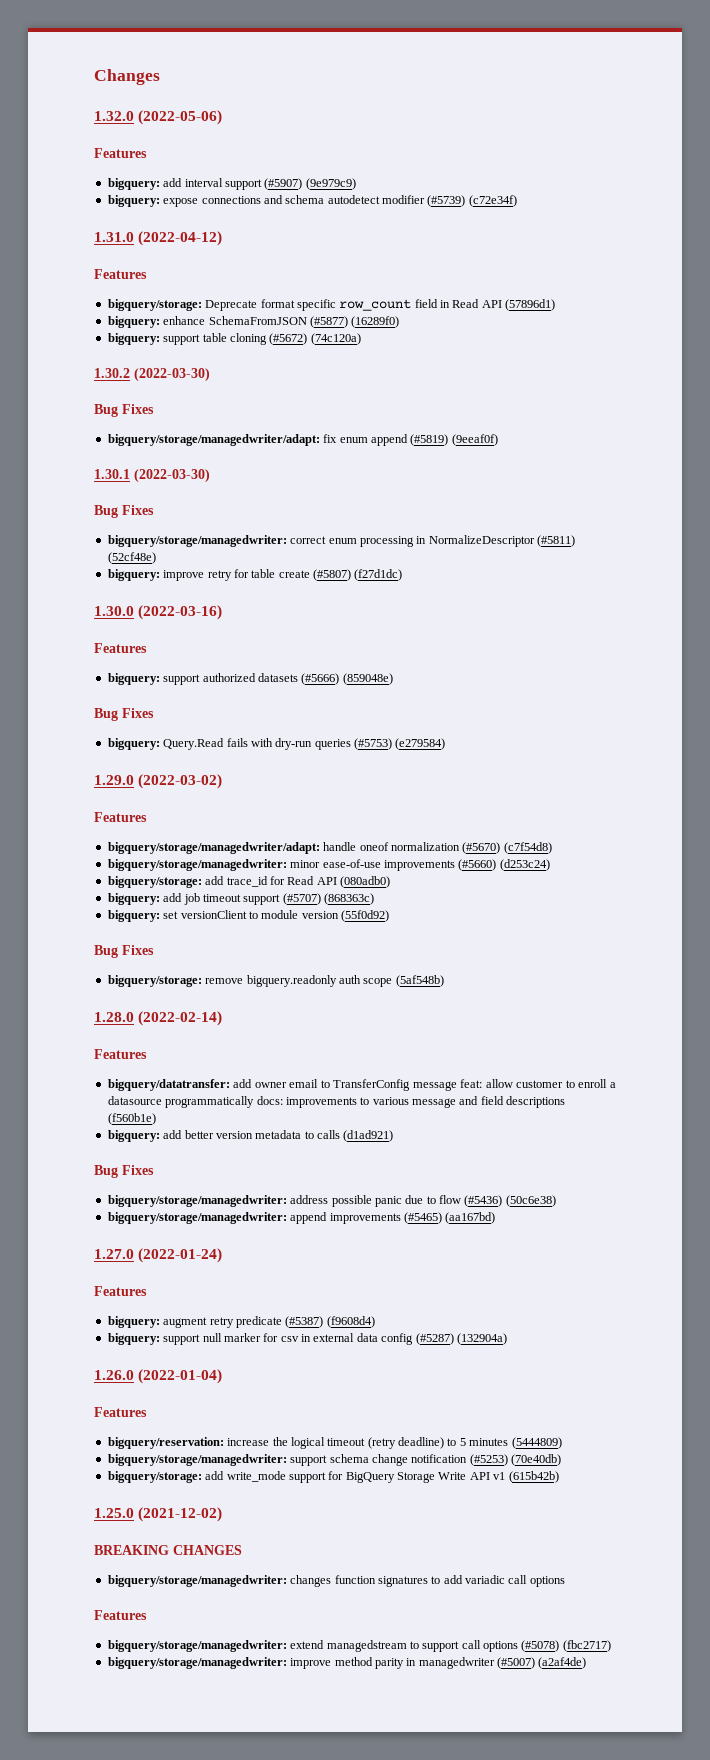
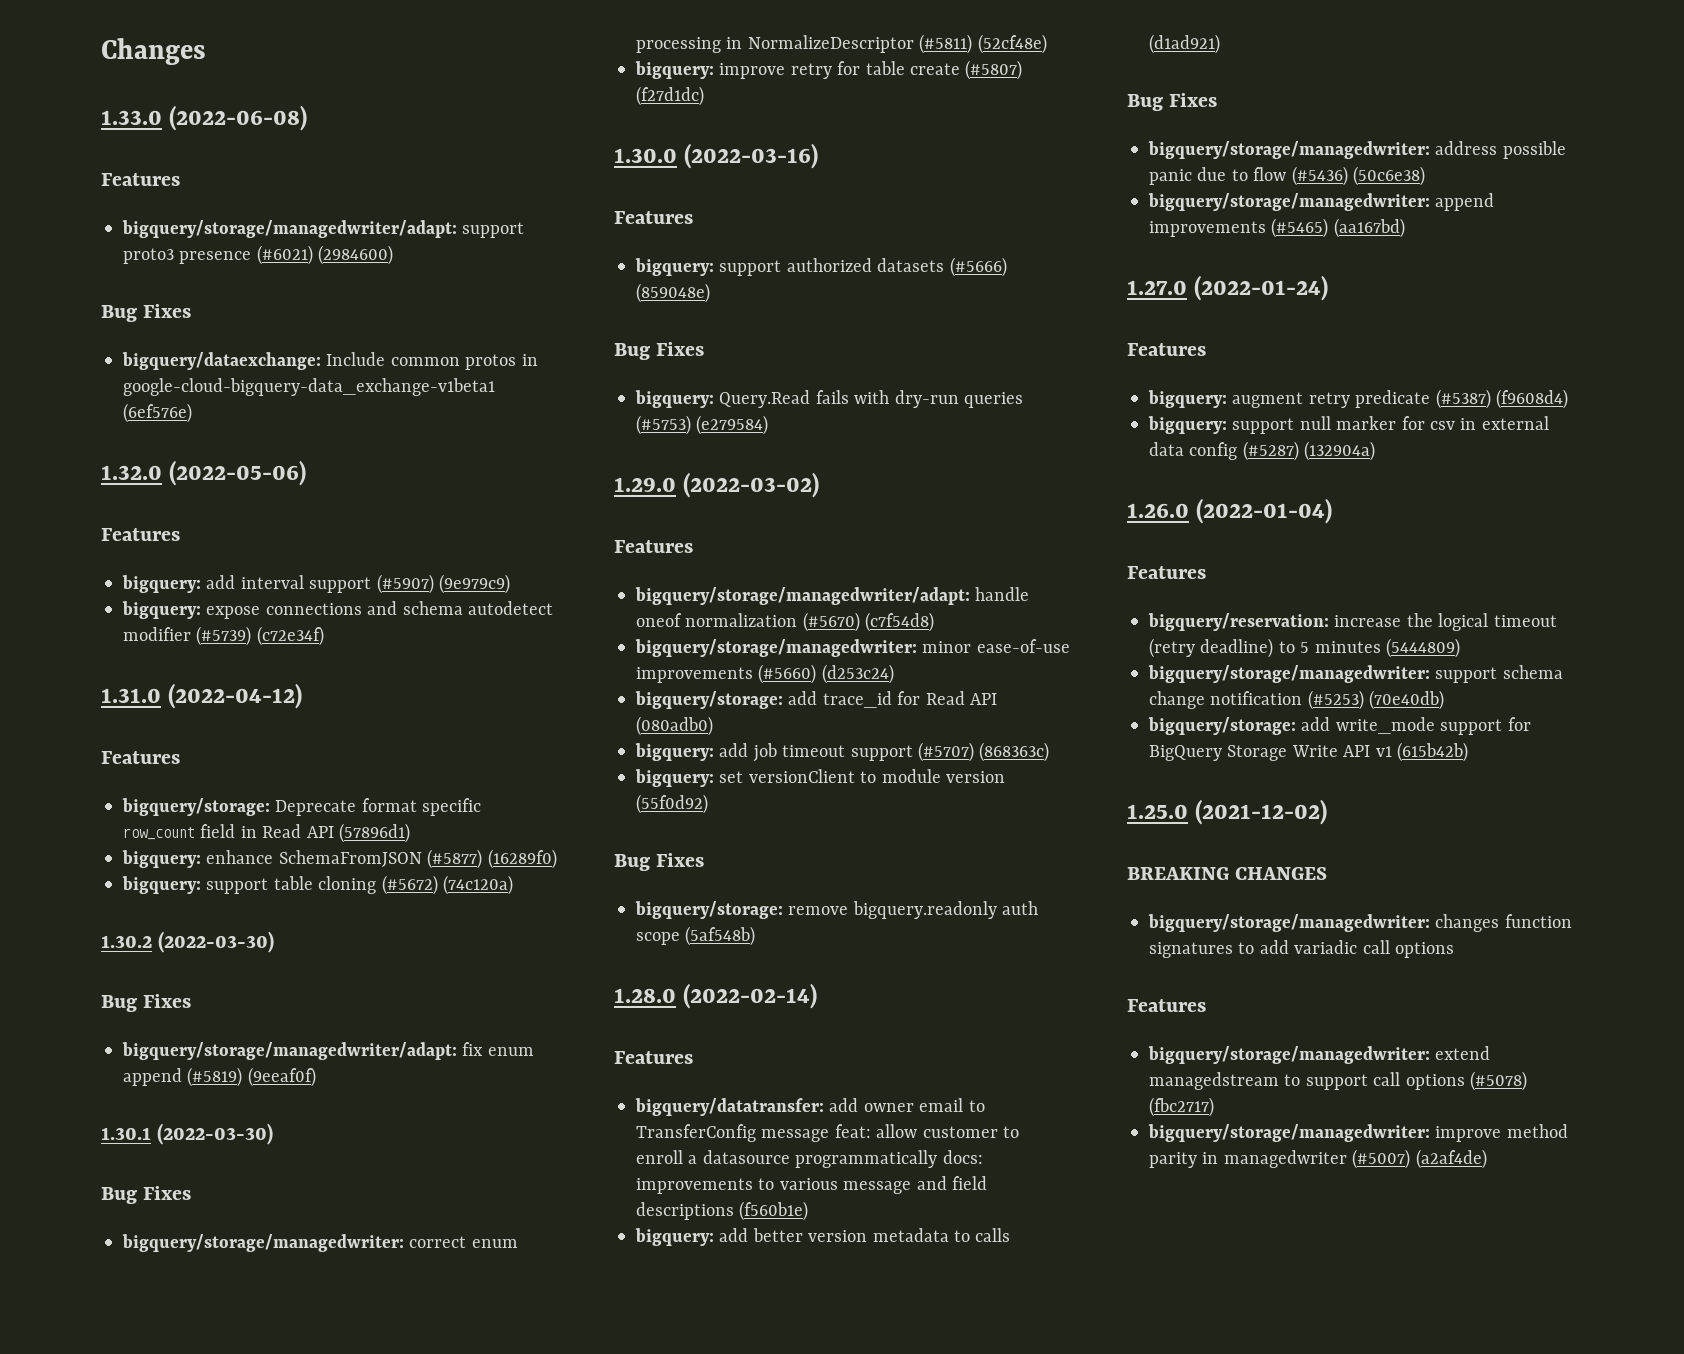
+ 1.33.0 (2022-06-08)
+ Features
+ bigquery/storage/managedwriter/adapt: support proto3 presence (#6021) (2984600)
+ Bug Fixes
+ bigquery/dataexchange: Include common protos in google-cloud-bigquery-data_exchange-v1beta1 (6ef576e)

